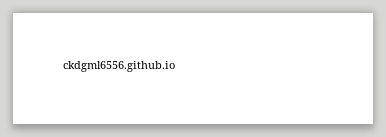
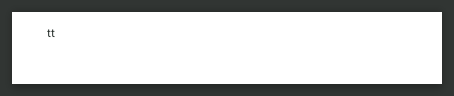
- ckdgml6556.github.io
+ tt

